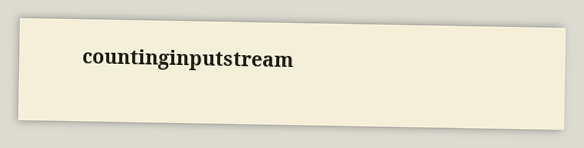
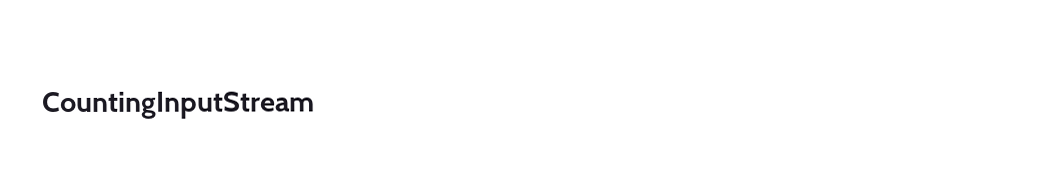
- countinginputstream
+ CountingInputStream

